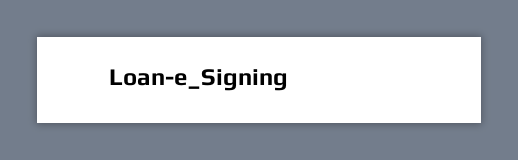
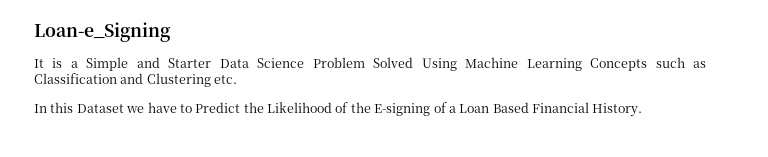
+ It is a Simple and Starter Data Science Problem Solved Using Machine Learning Concepts such as Classification and Clustering etc.
+ In this Dataset we have to Predict the Likelihood of the E-signing of a Loan Based Financial History.

